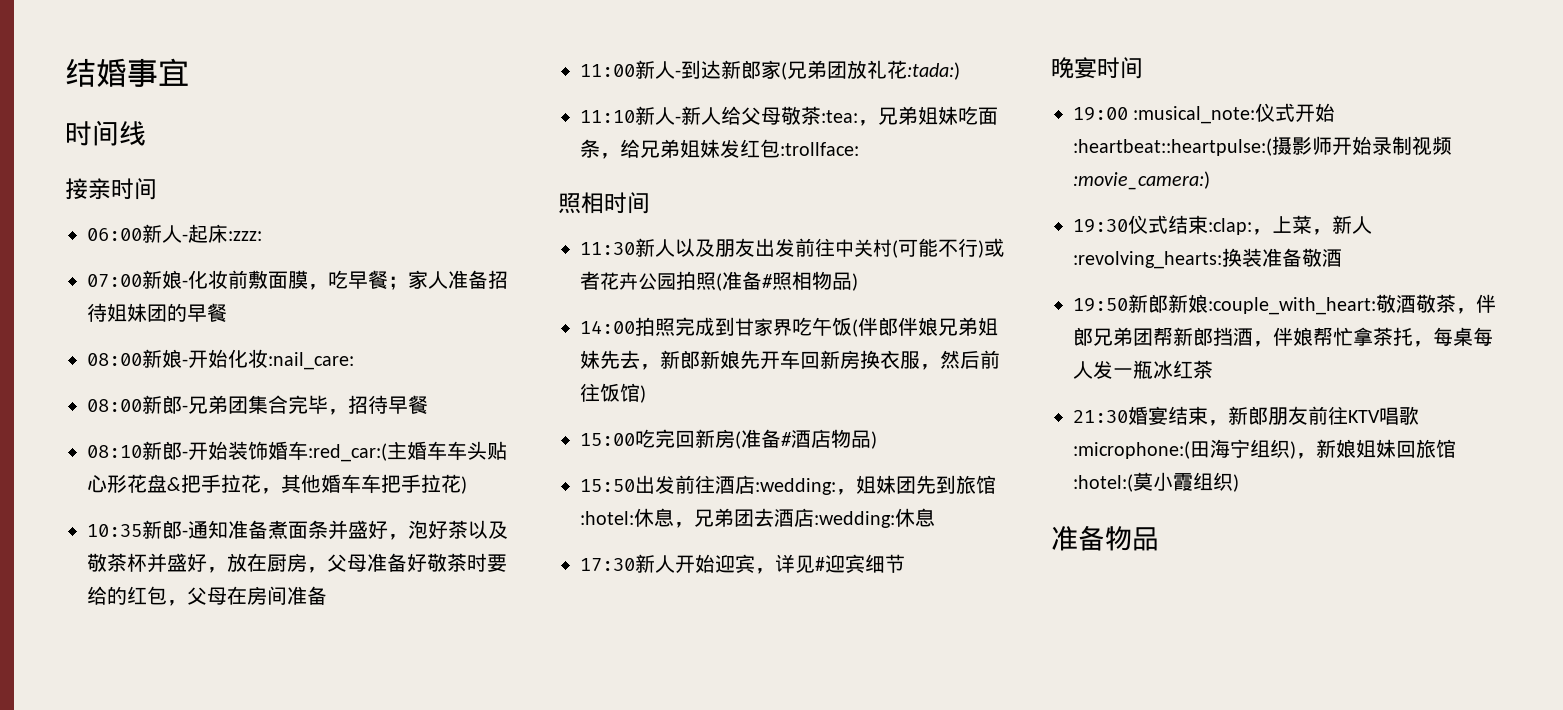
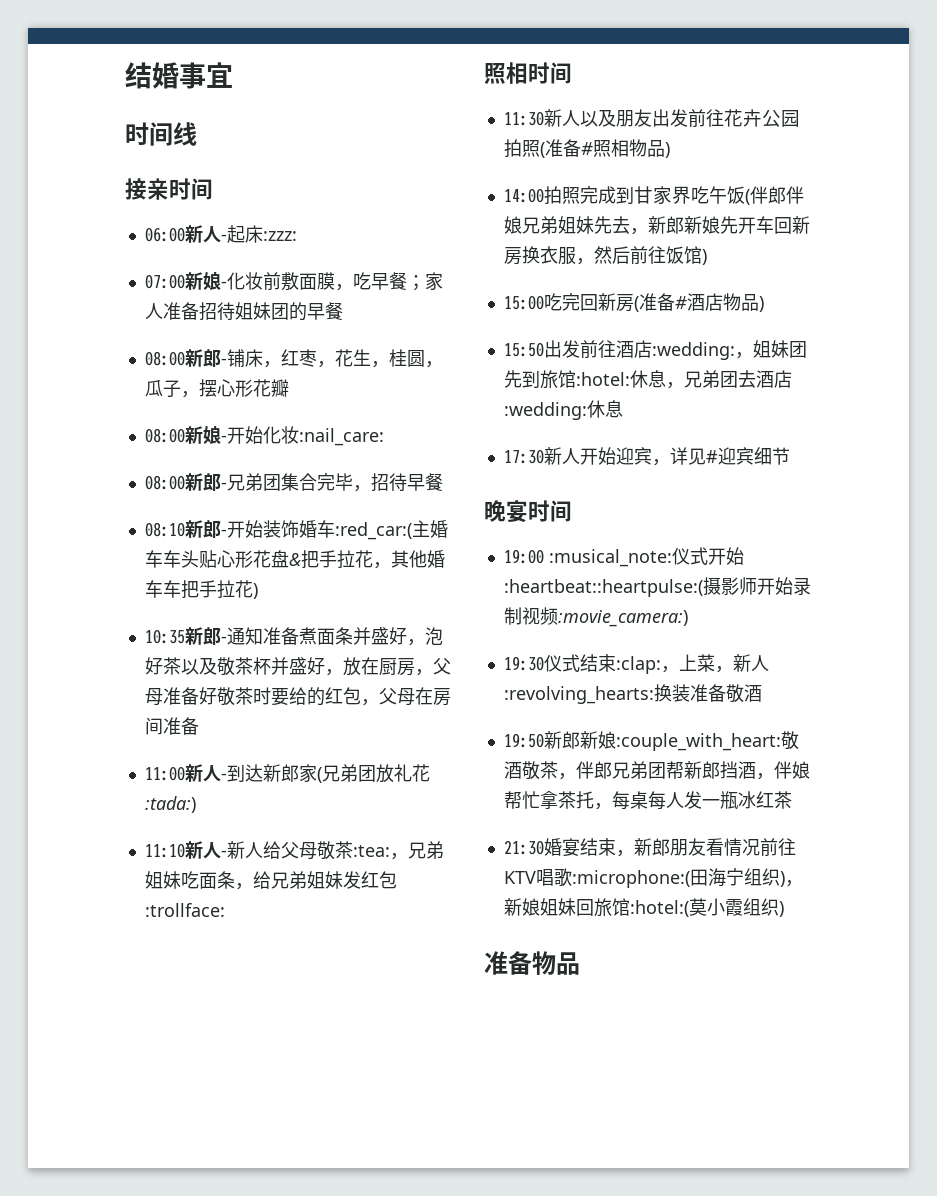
+ 08:00新郎-铺床，红枣，花生，桂圆，瓜子，摆心形花瓣
- 11:30新人以及朋友出发前往中关村(可能不行)或者花卉公园拍照(准备#照相物品)
+ 11:30新人以及朋友出发前往花卉公园拍照(准备#照相物品)
- 21:30婚宴结束，新郎朋友前往KTV唱歌:microphone:(田海宁组织)，新娘姐妹回旅馆:hotel:(莫小霞组织)
+ 21:30婚宴结束，新郎朋友看情况前往KTV唱歌:microphone:(田海宁组织)，新娘姐妹回旅馆:hotel:(莫小霞组织)

